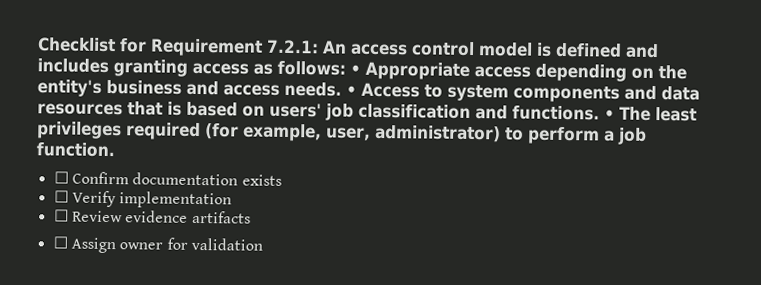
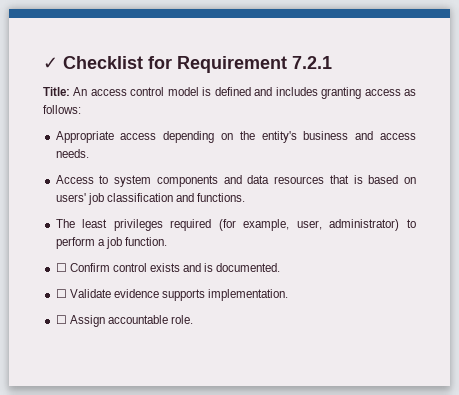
- Checklist for Requirement 7.2.1: An access control model is defined and includes granting access as follows: • Appropriate access depending on the entity's business and access needs. • Access to system components and data resources that is based on users' job classification and functions. • The least privileges required (for example, user, administrator) to perform a job function.
+ ✓ Checklist for Requirement 7.2.1
+ Title: An access control model is defined and includes granting access as follows:
+ Appropriate access depending on the entity's business and access needs.
+ Access to system components and data resources that is based on users' job classification and functions.
+ The least privileges required (for example, user, administrator) to perform a job function.
- ☐ Confirm documentation exists
- ☐ Verify implementation
- ☐ Review evidence artifacts
+ ☐ Confirm control exists and is documented.
+ ☐ Validate evidence supports implementation.
- ☐ Assign owner for validation
+ ☐ Assign accountable role.

